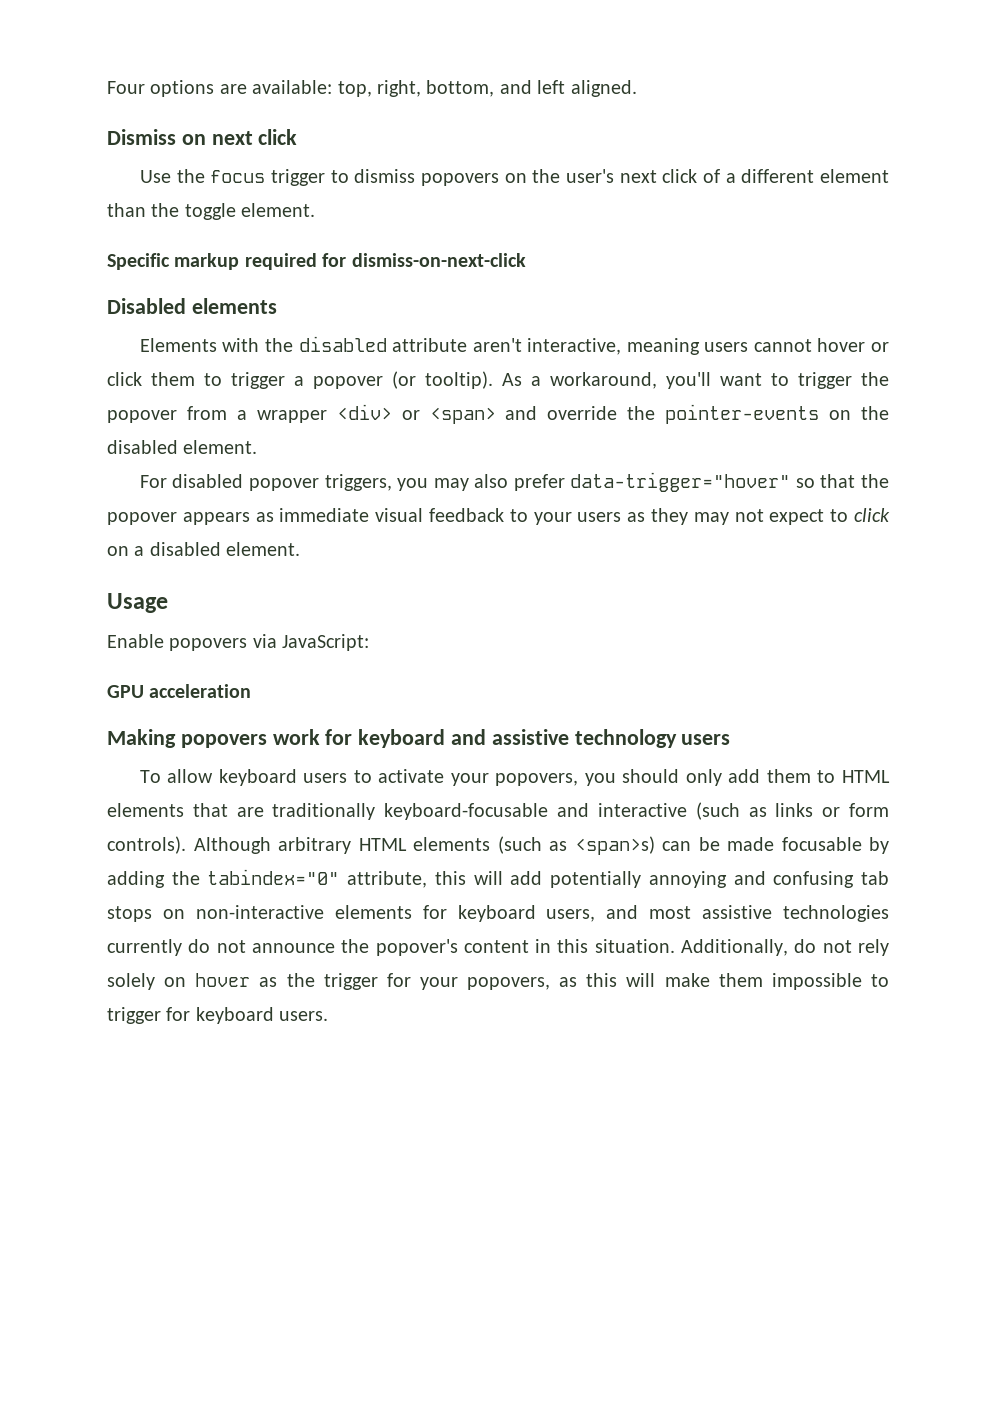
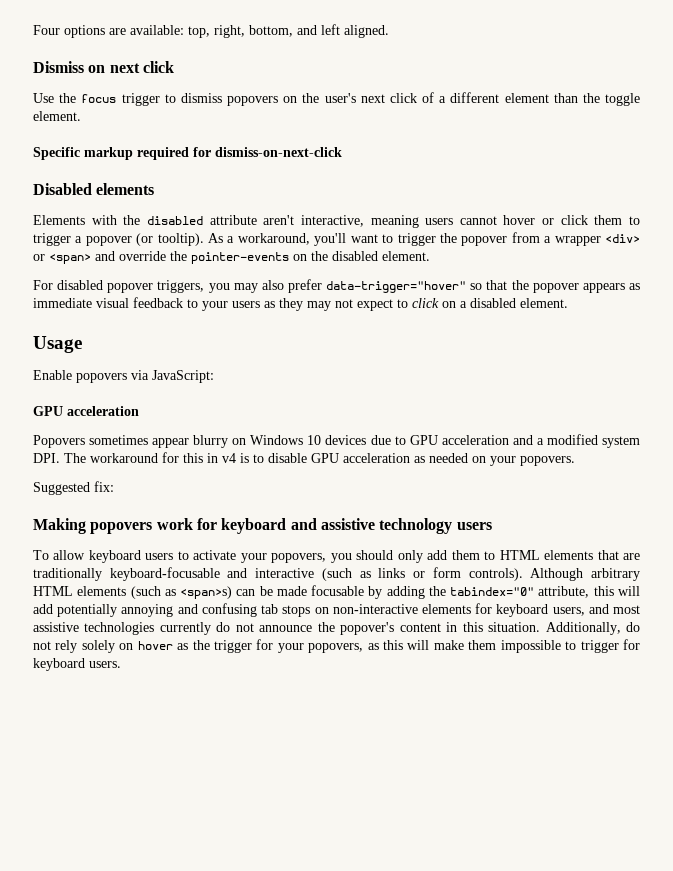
+ Popovers sometimes appear blurry on Windows 10 devices due to GPU acceleration and a modified system DPI. The workaround for this in v4 is to disable GPU acceleration as needed on your popovers.
+ Suggested fix:

